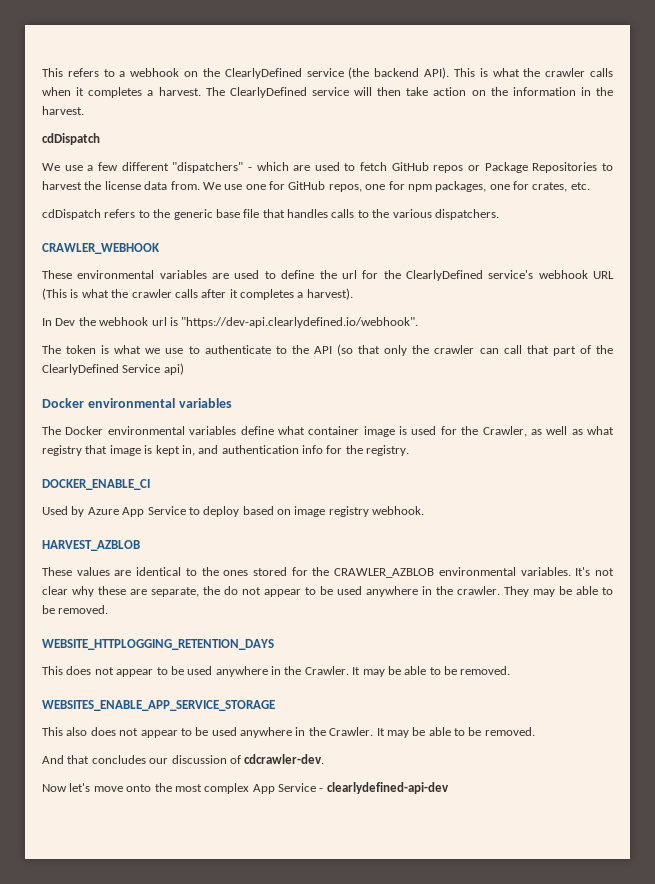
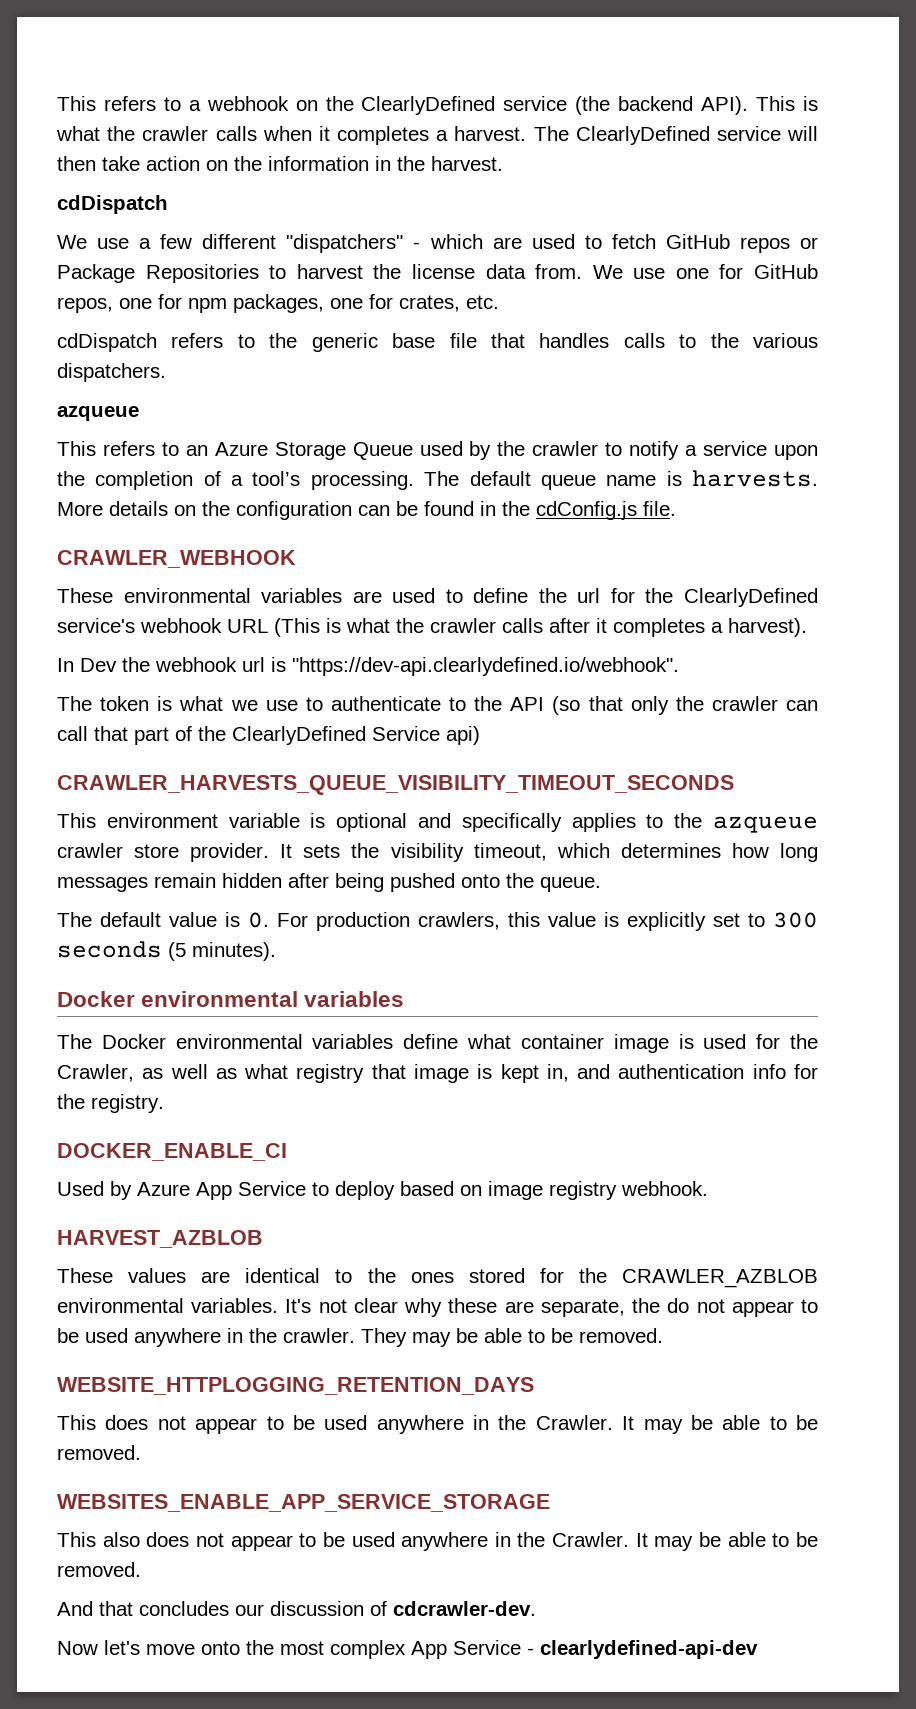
  cdDispatch refers to the generic base file that handles calls to the various dispatchers.
+ azqueue
+ This refers to an Azure Storage Queue used by the crawler to notify a service upon the completion of a tool’s processing. The default queue name is harvests. More details on the configuration can be found in the cdConfig.js file.
+ CRAWLER_HARVESTS_QUEUE_VISIBILITY_TIMEOUT_SECONDS
+ This environment variable is optional and specifically applies to the azqueue crawler store provider. It sets the visibility timeout, which determines how long messages remain hidden after being pushed onto the queue.
+ The default value is 0. For production crawlers, this value is explicitly set to 300 seconds (5 minutes).

